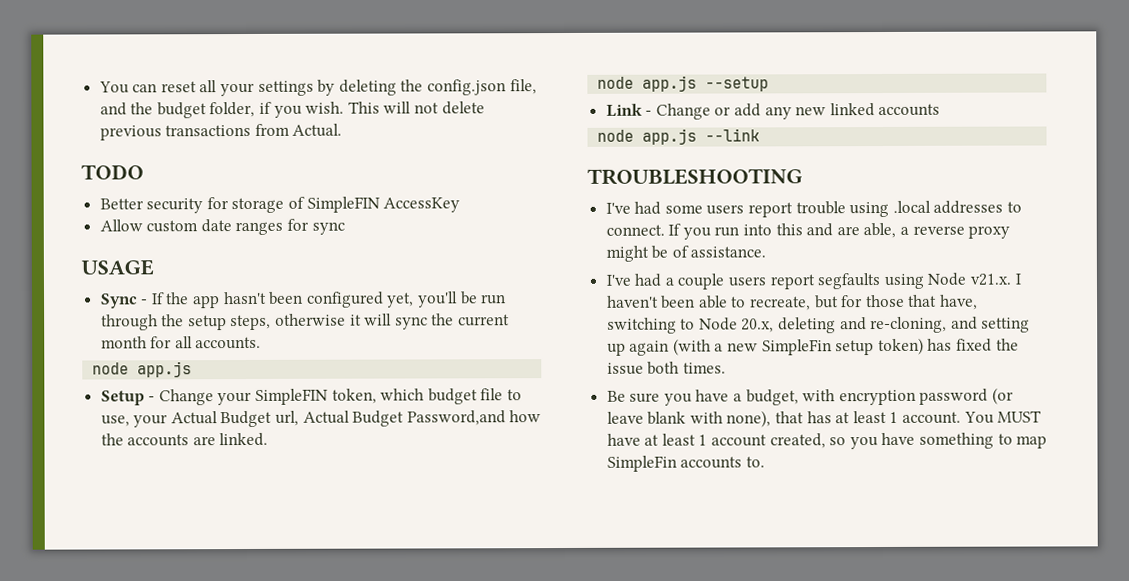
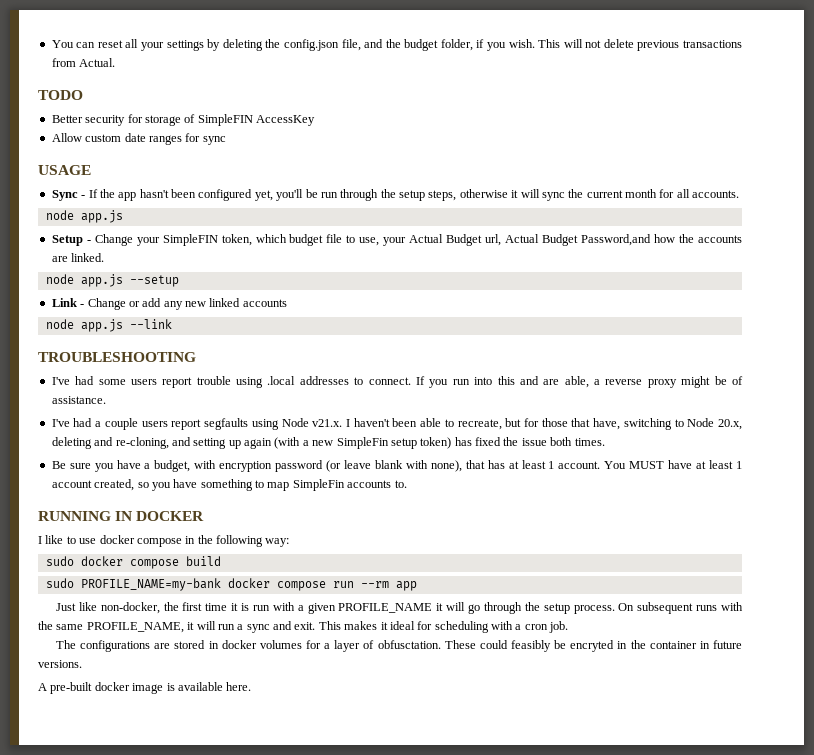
+ RUNNING IN DOCKER
+ I like to use docker compose in the following way:
+ sudo docker compose build
+ sudo PROFILE_NAME=my-bank docker compose run --rm app
+ Just like non-docker, the first time it is run with a given PROFILE_NAME it will go through the setup process. On subsequent runs with the same PROFILE_NAME, it will run a sync and exit. This makes it ideal for scheduling with a cron job.
+ The configurations are stored in docker volumes for a layer of obfusctation. These could feasibly be encryted in the container in future versions.
+ A pre-built docker image is available here.

